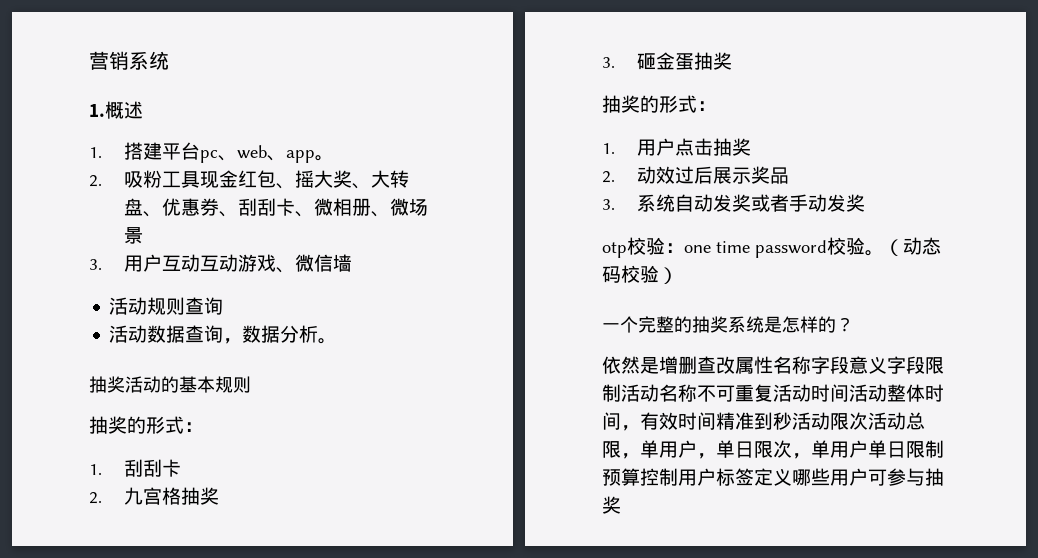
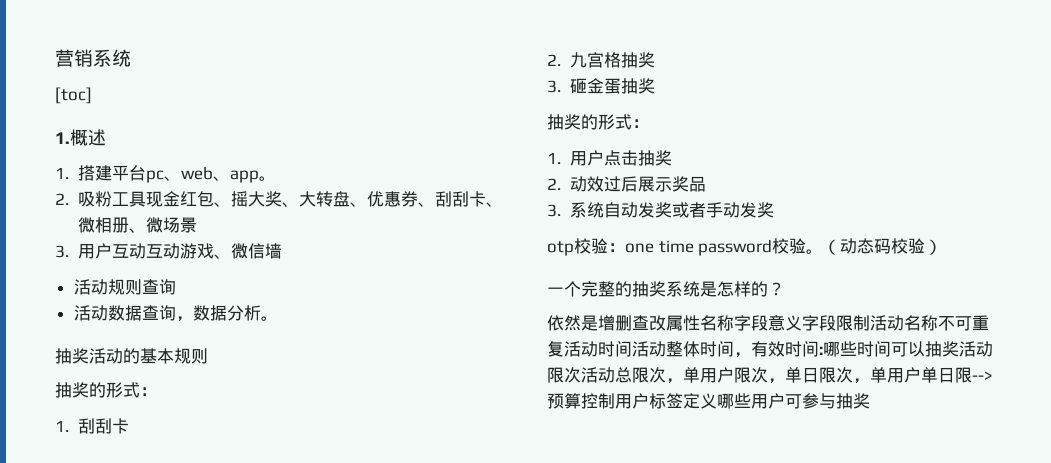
+ [toc]
- 依然是增删查改属性名称字段意义字段限制活动名称不可重复活动时间活动整体时间，有效时间精准到秒活动限次活动总限，单用户，单日限次，单用户单日限制预算控制用户标签定义哪些用户可参与抽奖
+ 依然是增删查改属性名称字段意义字段限制活动名称不可重复活动时间活动整体时间，有效时间:哪些时间可以抽奖活动限次活动总限次，单用户限次，单日限次，单用户单日限-->预算控制用户标签定义哪些用户可参与抽奖

